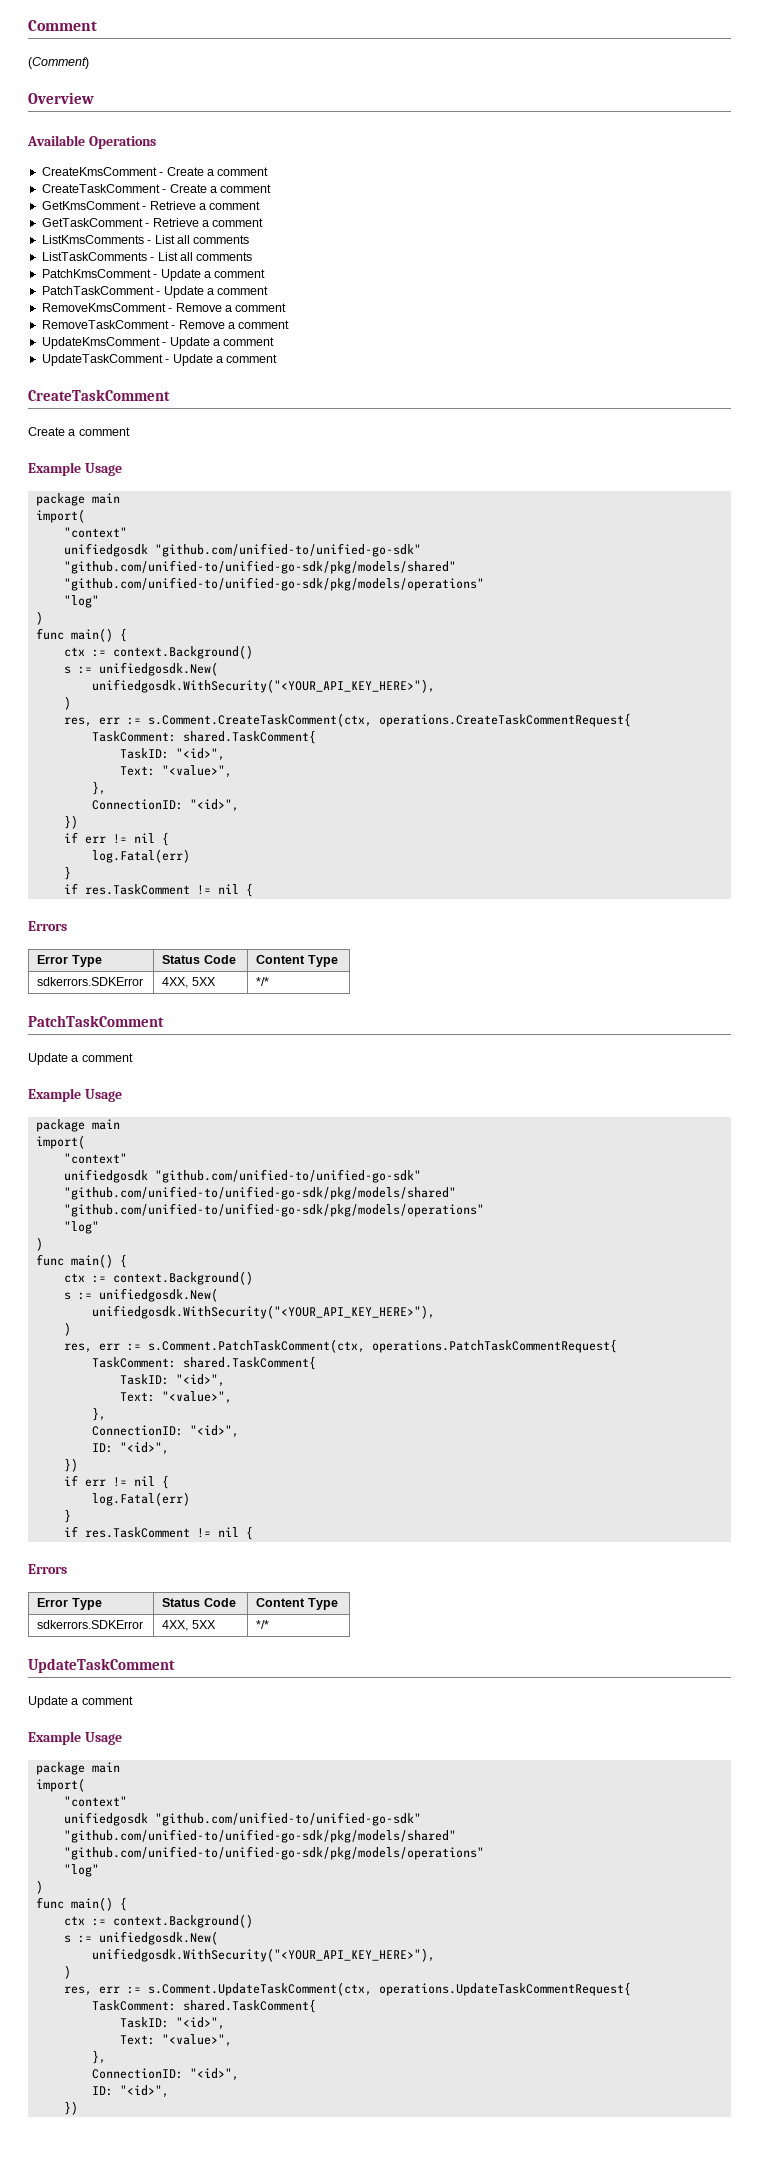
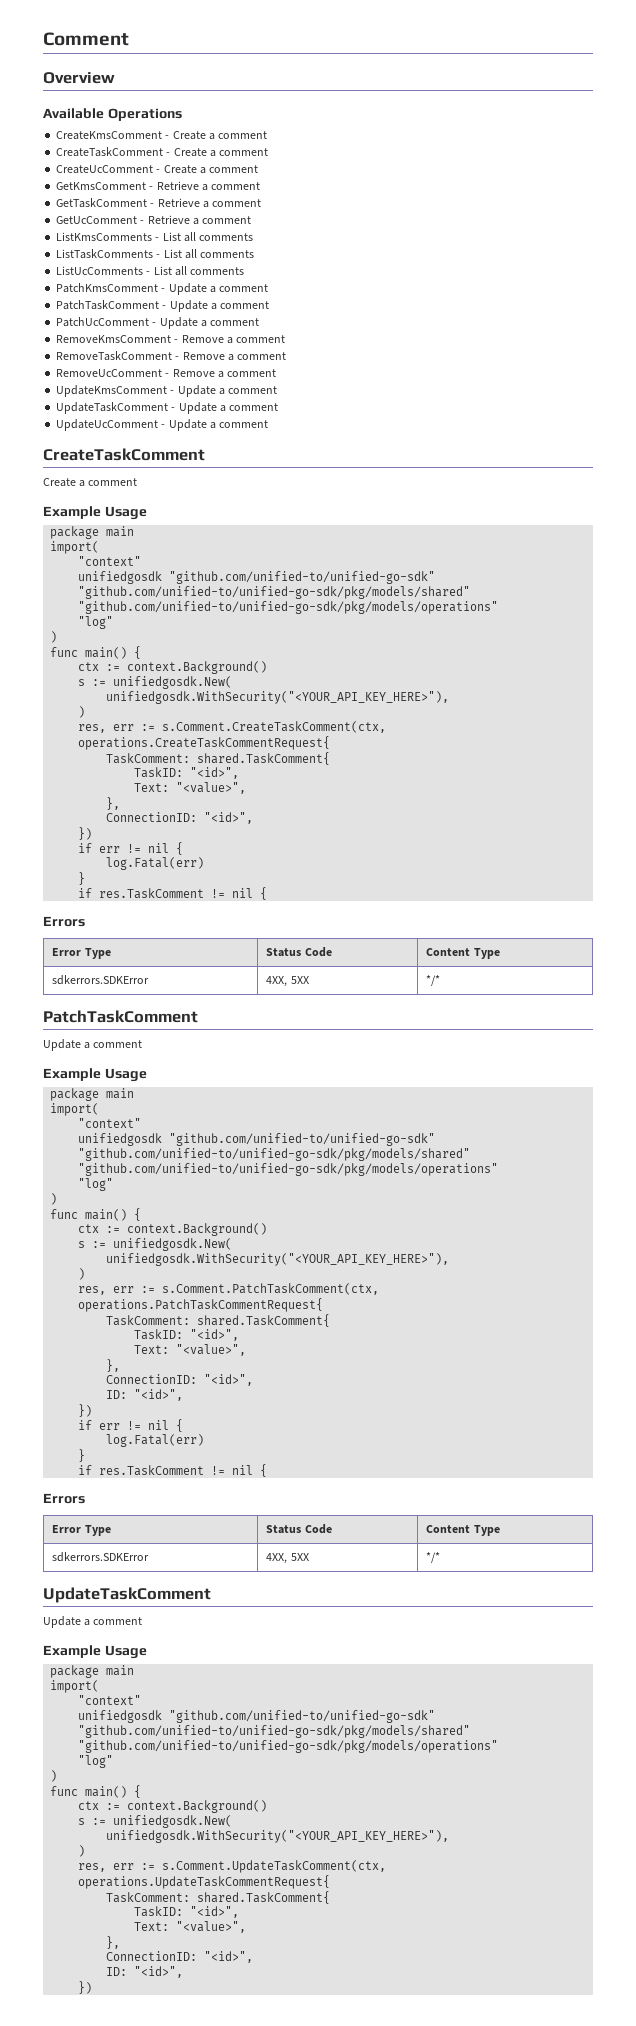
- (Comment)
+ CreateUcComment - Create a comment
+ GetUcComment - Retrieve a comment
+ ListUcComments - List all comments
+ PatchUcComment - Update a comment
+ RemoveUcComment - Remove a comment
+ UpdateUcComment - Update a comment

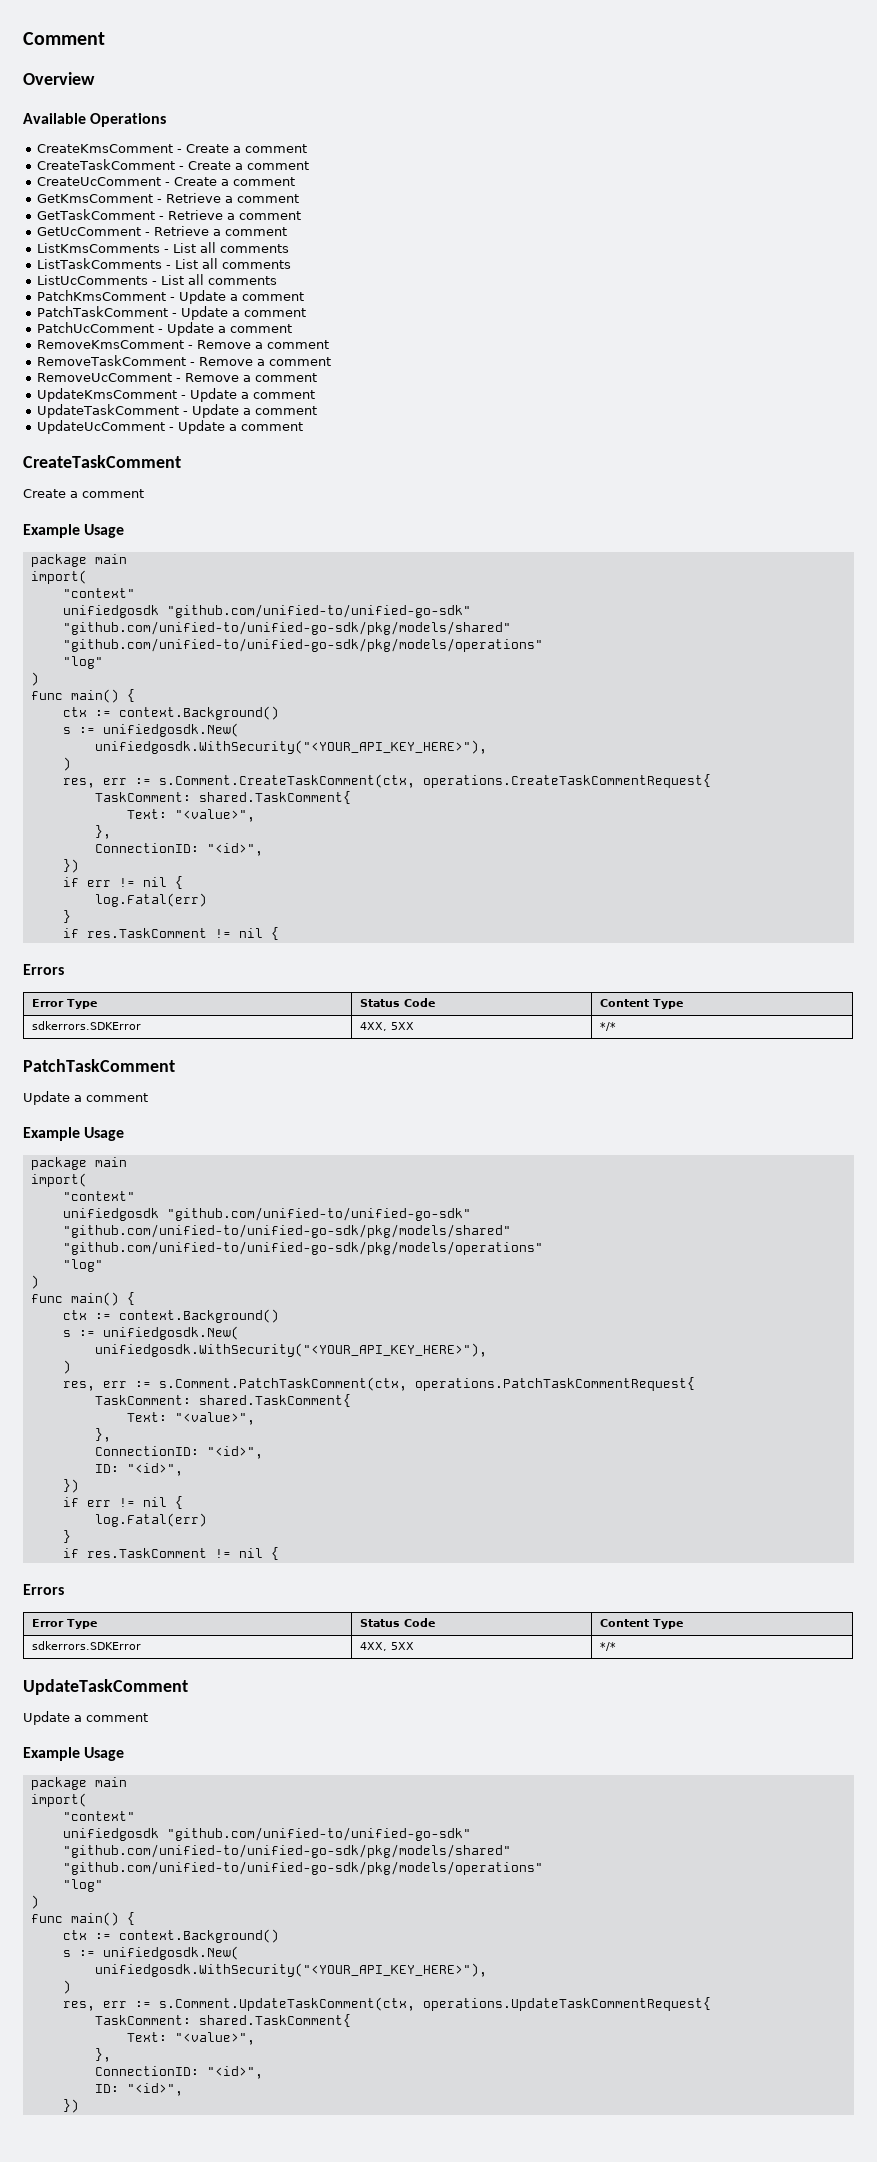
  res, err := s.Comment.CreateTaskComment(ctx, operations.CreateTaskCommentRequest{
  TaskComment: shared.TaskComment{
- TaskID: "<id>",
  res, err := s.Comment.PatchTaskComment(ctx, operations.PatchTaskCommentRequest{
  TaskComment: shared.TaskComment{
- TaskID: "<id>",
  res, err := s.Comment.UpdateTaskComment(ctx, operations.UpdateTaskCommentRequest{
  TaskComment: shared.TaskComment{
- TaskID: "<id>",

